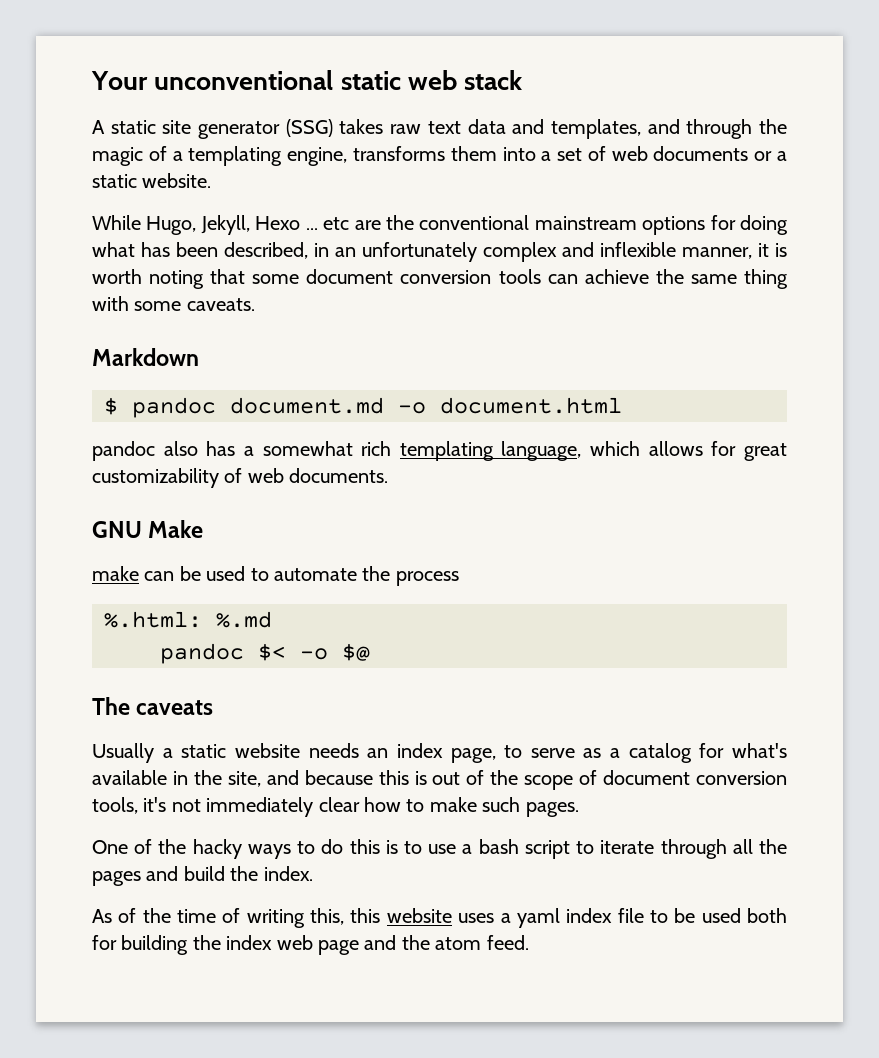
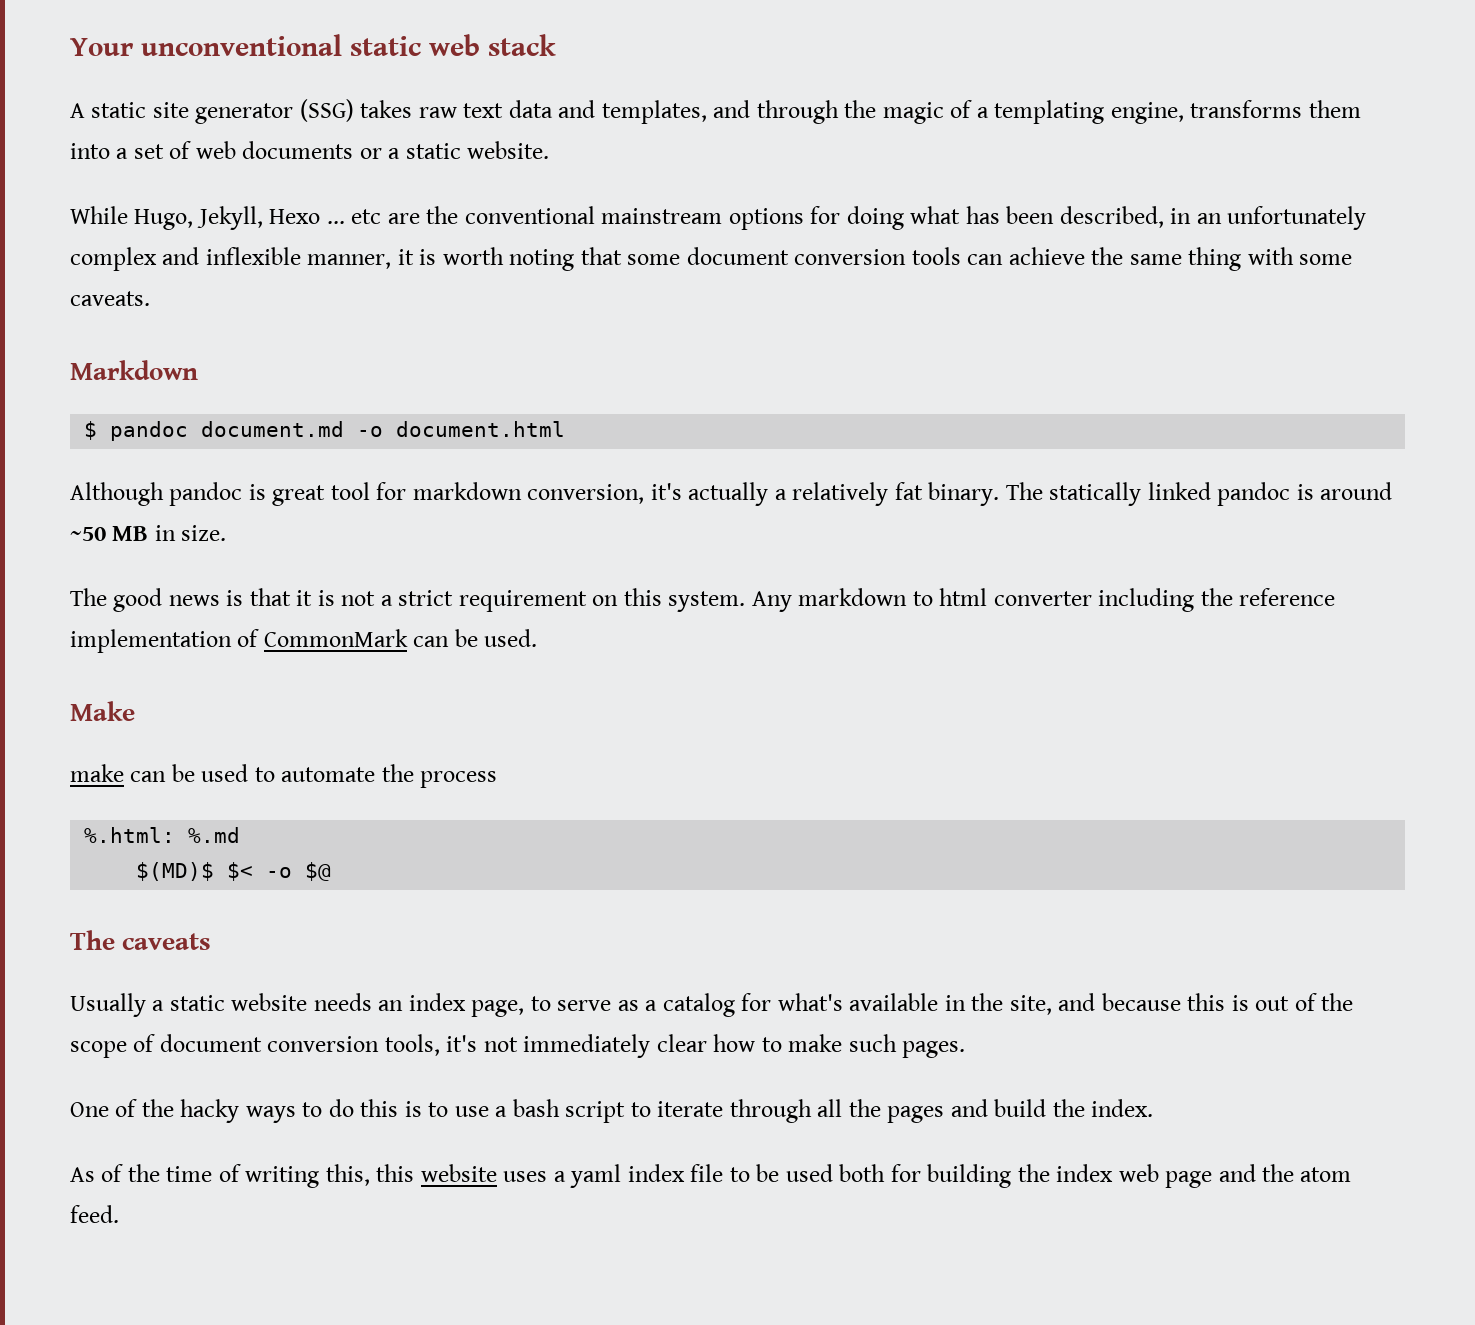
- pandoc also has a somewhat rich templating language, which allows for great customizability of web documents.
- GNU Make
+ Although pandoc is great tool for markdown conversion, it's actually a relatively fat binary. The statically linked pandoc is around ~50 MB in size.
+ The good news is that it is not a strict requirement on this system. Any markdown to html converter including the reference implementation of CommonMark can be used.
+ Make
- pandoc $< -o $@
+ $(MD)$ $< -o $@

